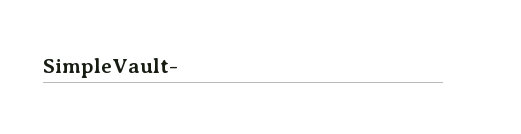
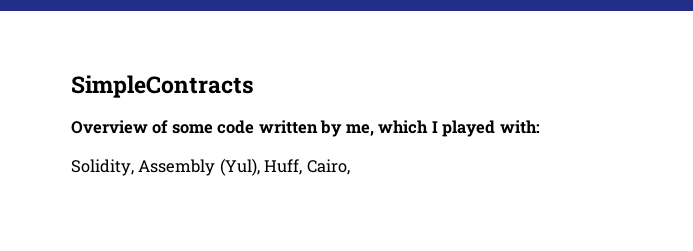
- SimpleVault-
+ SimpleContracts
+ Overview of some code written by me, which I played with:
+ Solidity, Assembly (Yul), Huff, Cairo,

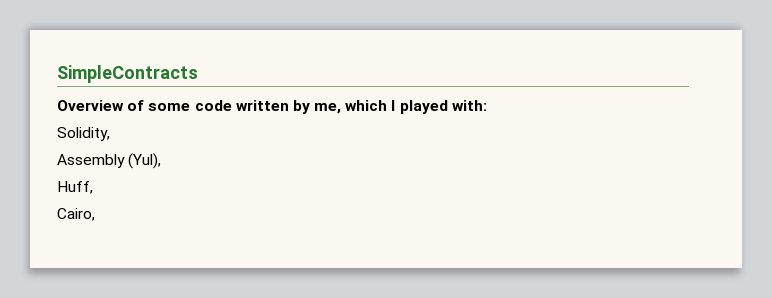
- Solidity, Assembly (Yul), Huff, Cairo,
+ Solidity,
+ Assembly (Yul),
+ Huff,
+ Cairo,

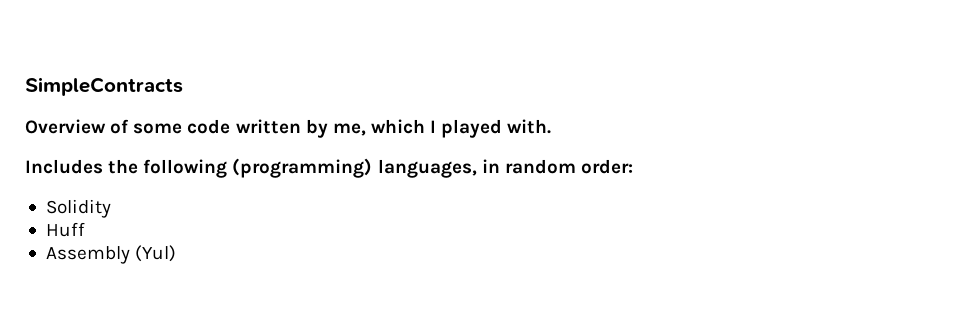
- Overview of some code written by me, which I played with:
- Solidity,
- Assembly (Yul),
- Huff,
- Cairo,
+ Overview of some code written by me, which I played with.
+ Includes the following (programming) languages, in random order:
+ Solidity
+ Huff
+ Assembly (Yul)

